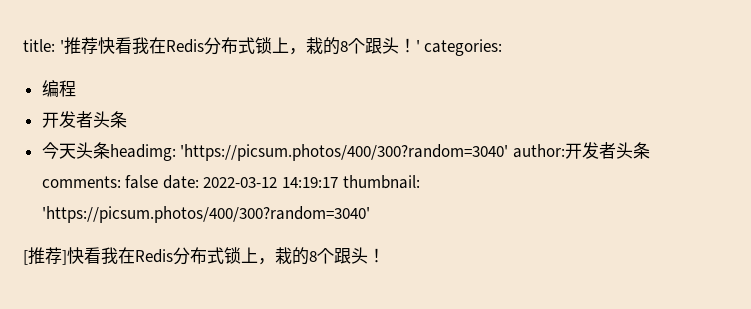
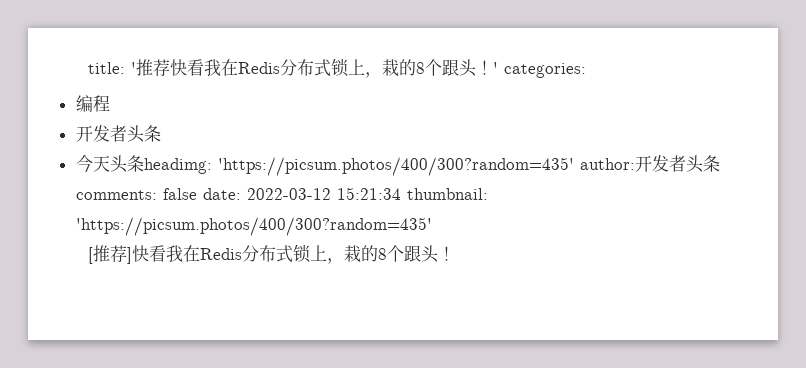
- 今天头条headimg: 'https://picsum.photos/400/300?random=3040' author:开发者头条comments: false date: 2022-03-12 14:19:17 thumbnail: 'https://picsum.photos/400/300?random=3040'
+ 今天头条headimg: 'https://picsum.photos/400/300?random=435' author:开发者头条comments: false date: 2022-03-12 15:21:34 thumbnail: 'https://picsum.photos/400/300?random=435'

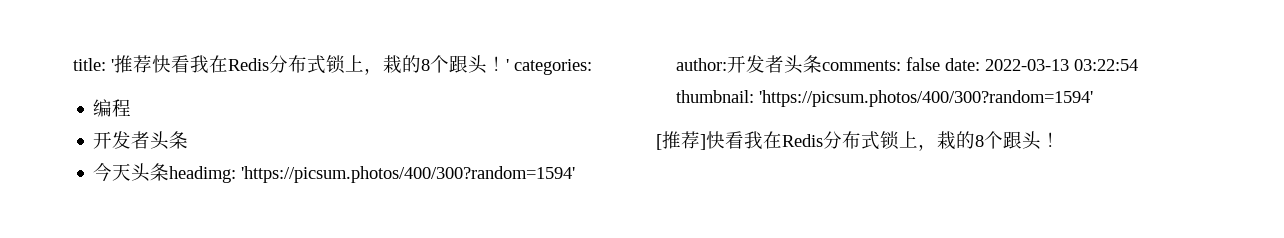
- 今天头条headimg: 'https://picsum.photos/400/300?random=435' author:开发者头条comments: false date: 2022-03-12 15:21:34 thumbnail: 'https://picsum.photos/400/300?random=435'
+ 今天头条headimg: 'https://picsum.photos/400/300?random=1594' author:开发者头条comments: false date: 2022-03-13 03:22:54 thumbnail: 'https://picsum.photos/400/300?random=1594'

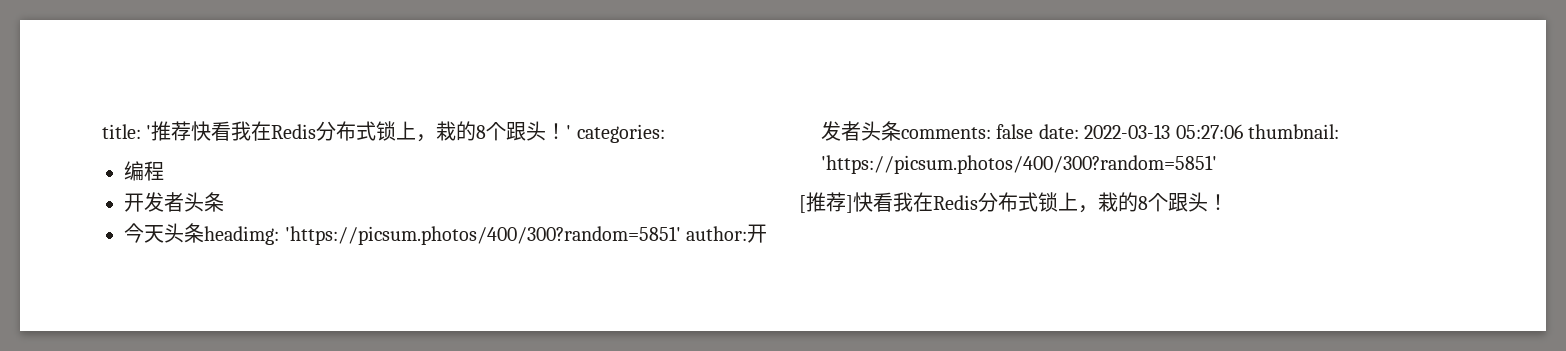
- 今天头条headimg: 'https://picsum.photos/400/300?random=1594' author:开发者头条comments: false date: 2022-03-13 03:22:54 thumbnail: 'https://picsum.photos/400/300?random=1594'
+ 今天头条headimg: 'https://picsum.photos/400/300?random=5851' author:开发者头条comments: false date: 2022-03-13 05:27:06 thumbnail: 'https://picsum.photos/400/300?random=5851'

